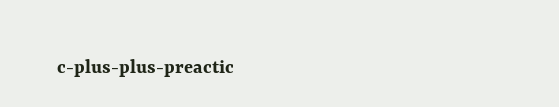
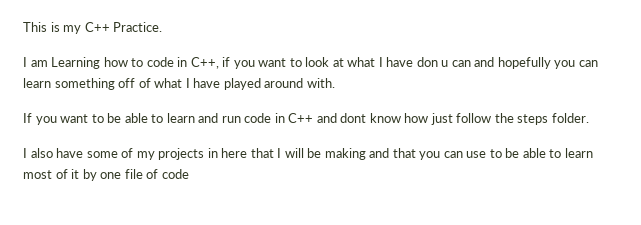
- c-plus-plus-preactic
+ This is my C++ Practice.
+ I am Learning how to code in C++, if you want to look at what I have don u can and hopefully you can learn something off of what I have played around with.
+ If you want to be able to learn and run code in C++ and dont know how just follow the steps folder.
+ I also have some of my projects in here that I will be making and that you can use to be able to learn most of it by one file of code

